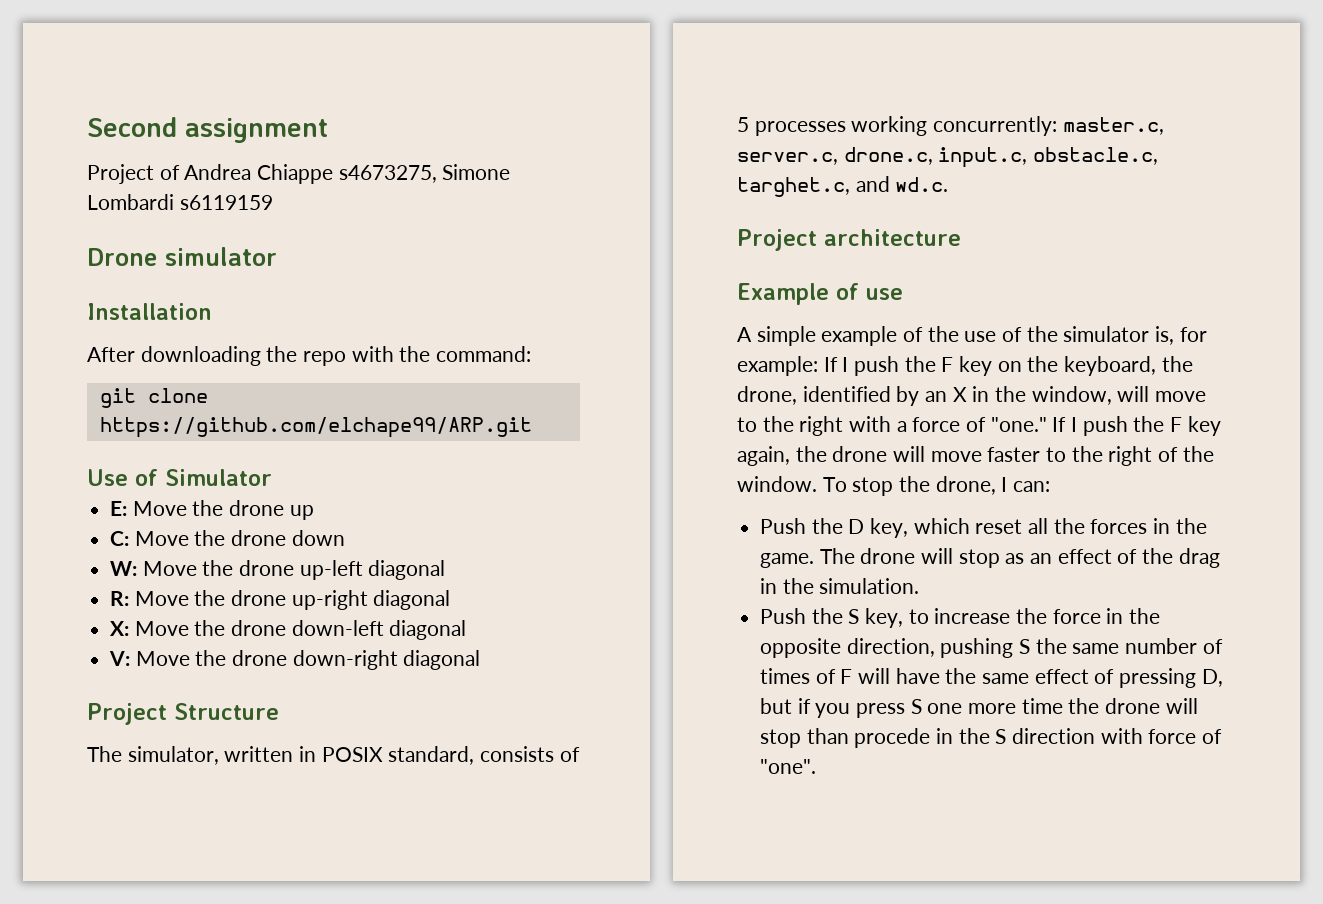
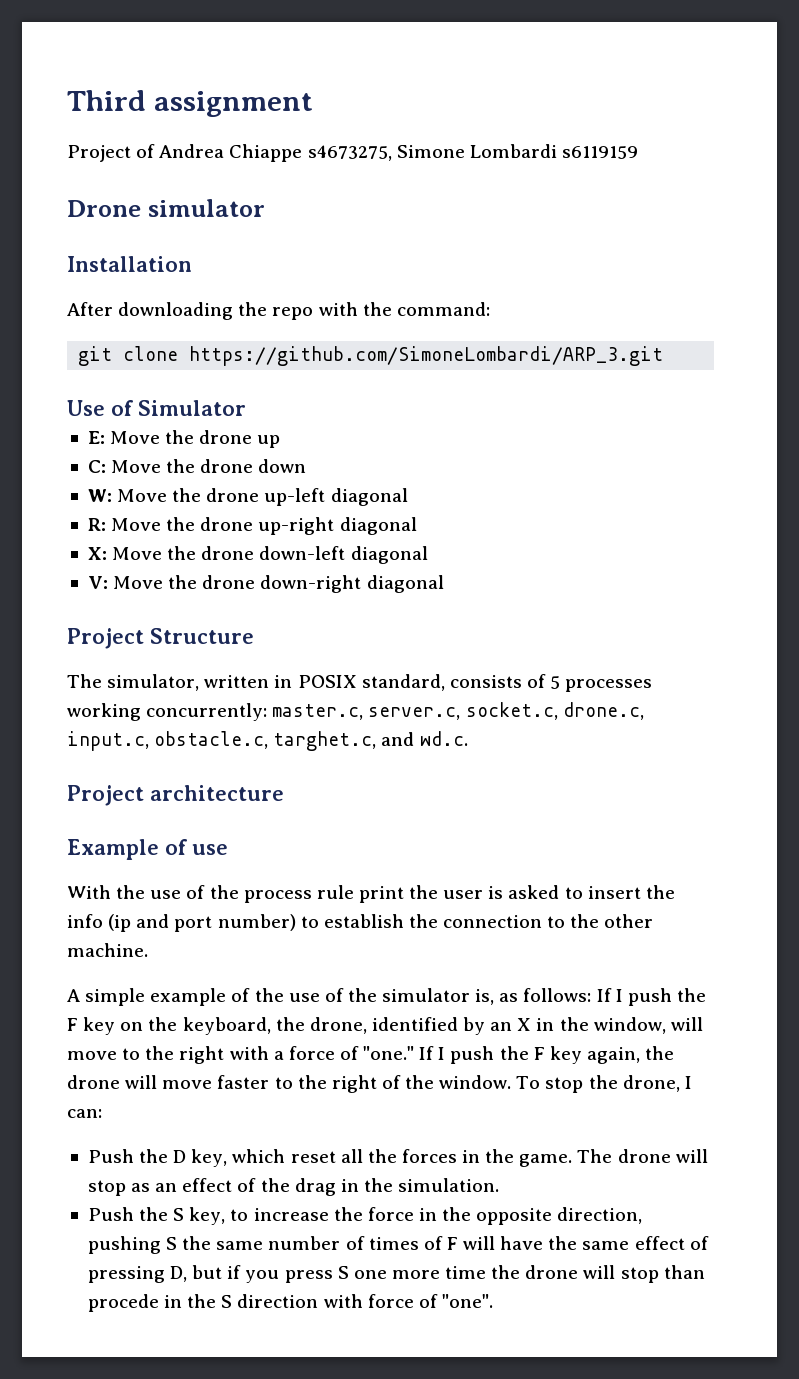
- Second assignment
+ Third assignment
- git clone https://github.com/elchape99/ARP.git
+ git clone https://github.com/SimoneLombardi/ARP_3.git
- The simulator, written in POSIX standard, consists of 5 processes working concurrently: master.c, server.c, drone.c, input.c, obstacle.c, targhet.c, and wd.c.
+ The simulator, written in POSIX standard, consists of 5 processes working concurrently: master.c, server.c, socket.c, drone.c, input.c, obstacle.c, targhet.c, and wd.c.
+ With the use of the process rule print the user is asked to insert the info (ip and port number) to establish the connection to the other machine.
- A simple example of the use of the simulator is, for example: If I push the F key on the keyboard, the drone, identified by an X in the window, will move to the right with a force of "one."
+ A simple example of the use of the simulator is, as follows: If I push the F key on the keyboard, the drone, identified by an X in the window, will move to the right with a force of "one."

